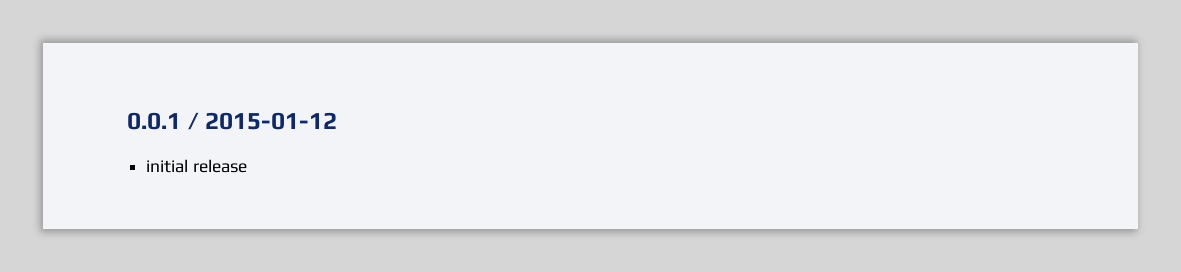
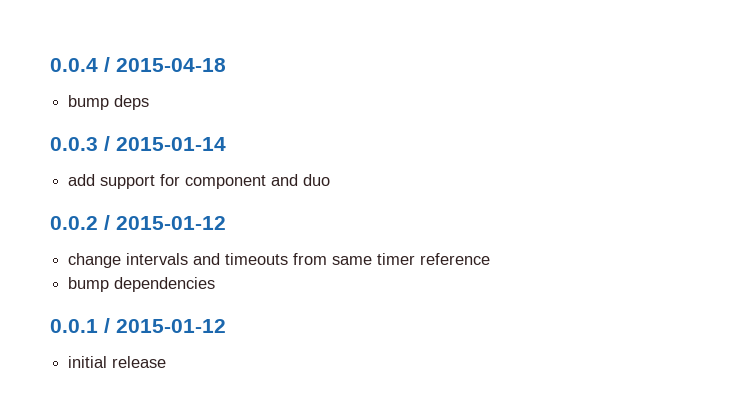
+ 0.0.4 / 2015-04-18
+ bump deps
+ 0.0.3 / 2015-01-14
+ add support for component and duo
+ 0.0.2 / 2015-01-12
+ change intervals and timeouts from same timer reference
+ bump dependencies

